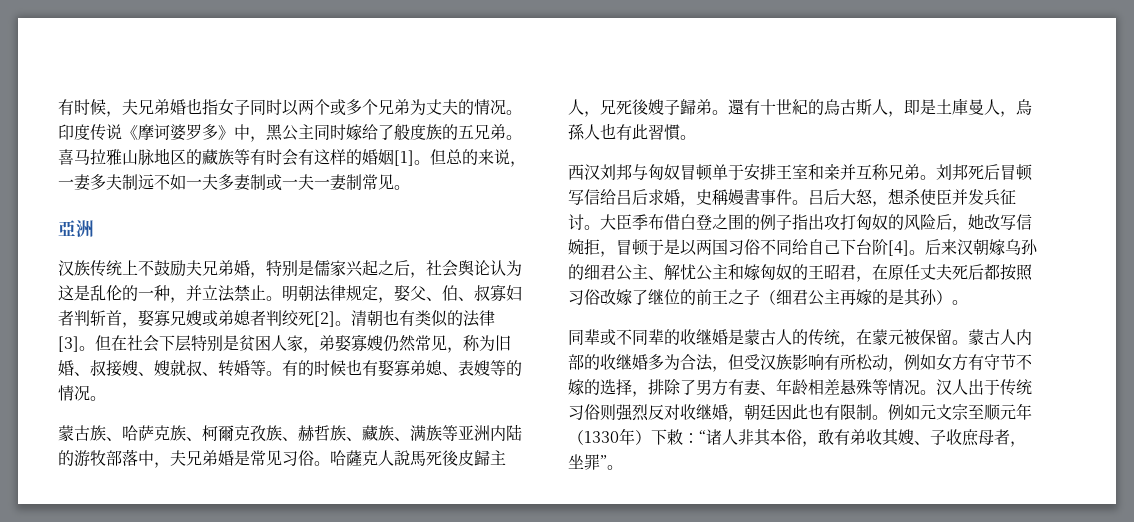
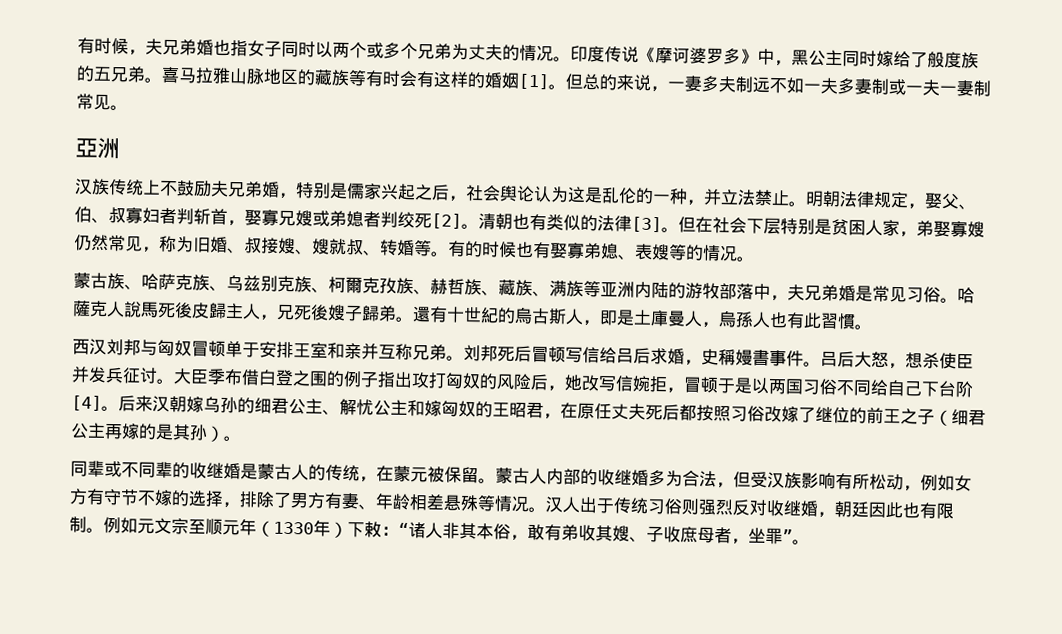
- 蒙古族、哈萨克族、柯爾克孜族、赫哲族、藏族、满族等亚洲内陆的游牧部落中，夫兄弟婚是常见习俗。
+ 蒙古族、哈萨克族、乌兹别克族、柯爾克孜族、赫哲族、藏族、满族等亚洲内陆的游牧部落中，夫兄弟婚是常见习俗。

